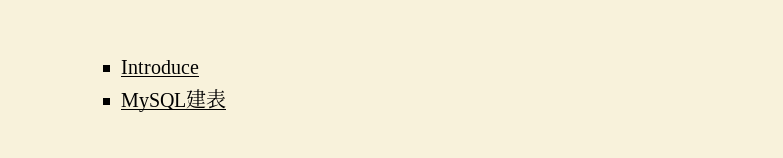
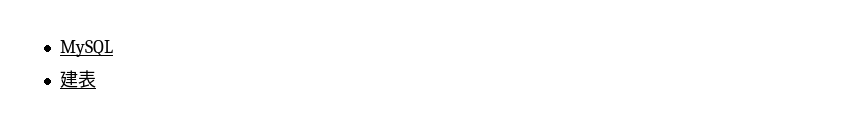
- Introduce
- MySQL建表
+ MySQL
+ 建表

